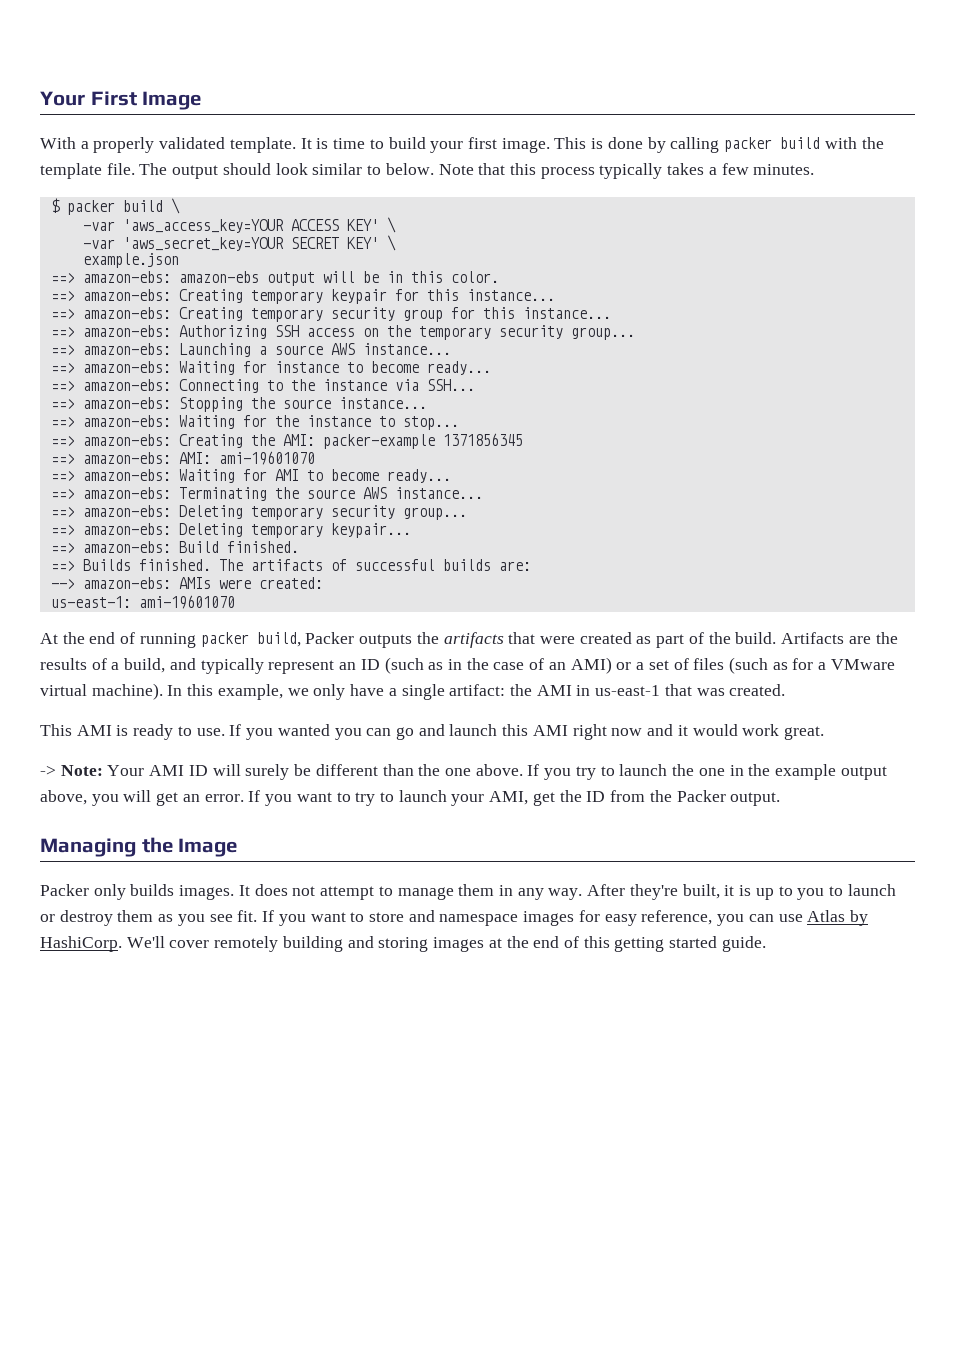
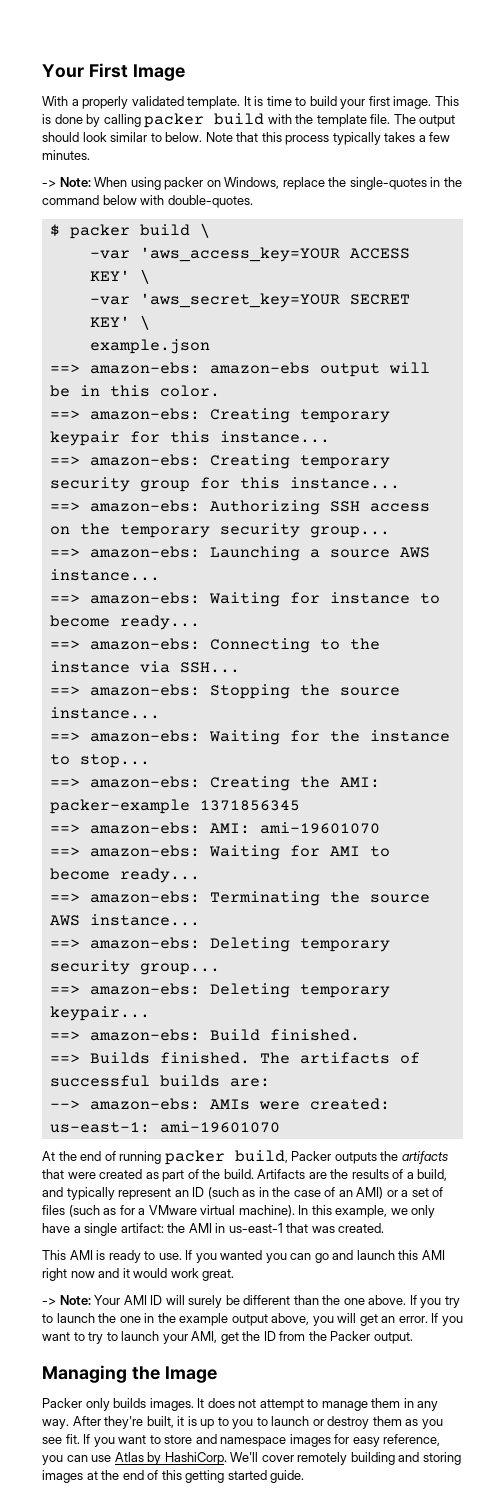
+ -> Note: When using packer on Windows, replace the single-quotes in the command below with double-quotes.

